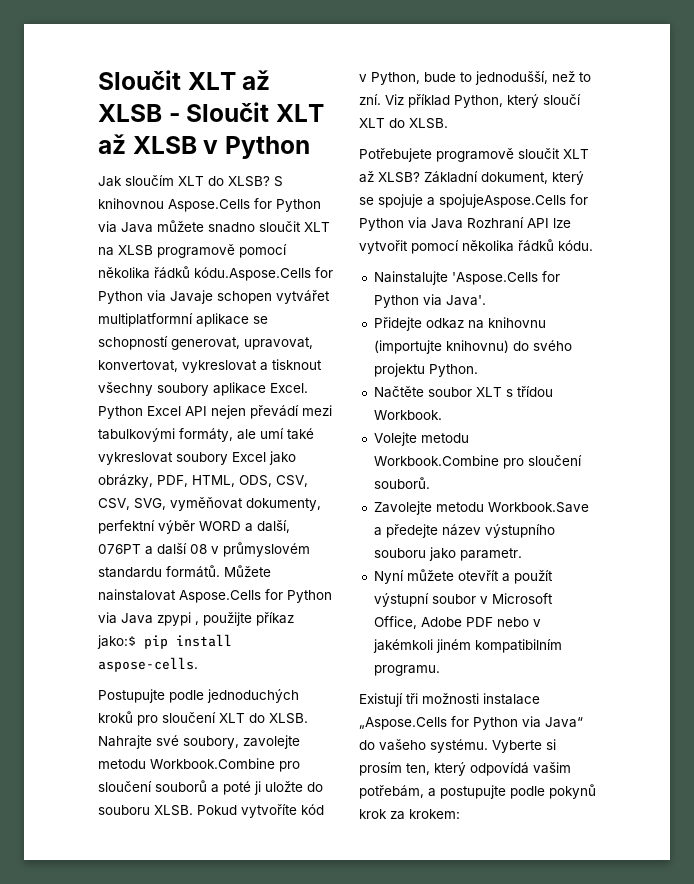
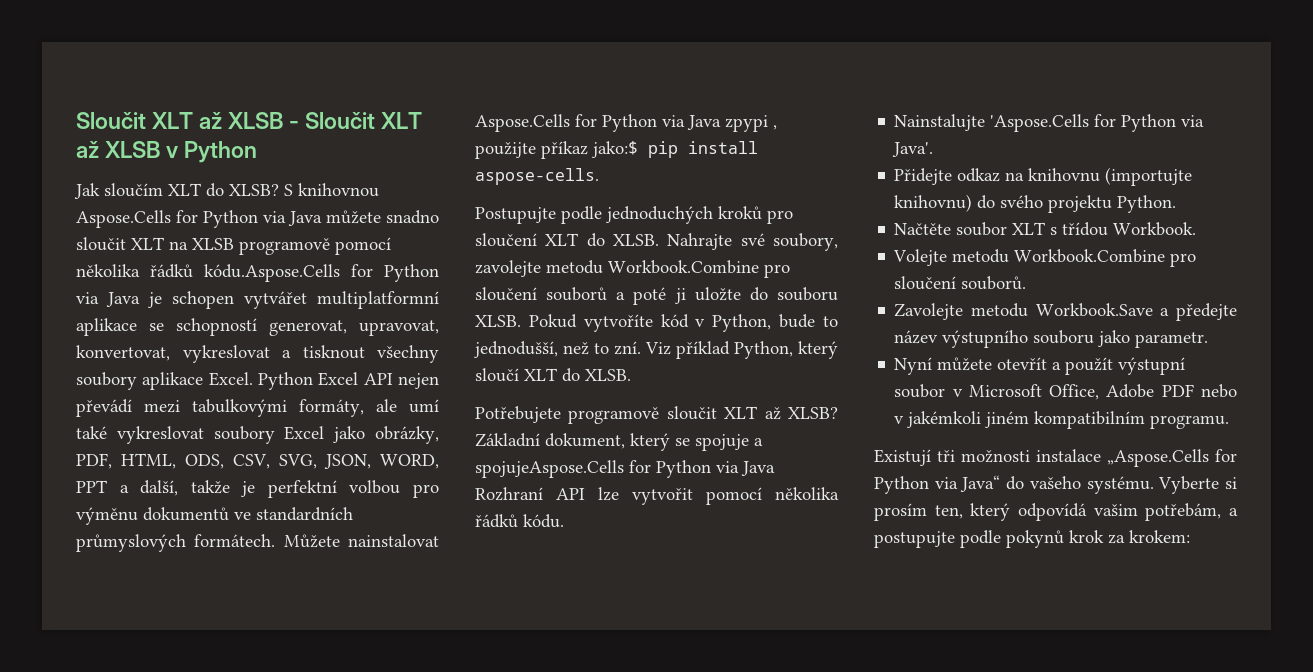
- S knihovnou Aspose.Cells for Python via Java můžete snadno sloučit XLT na XLSB programově pomocí několika řádků kódu.Aspose.Cells for Python via Javaje schopen vytvářet multiplatformní aplikace se schopností generovat, upravovat, konvertovat, vykreslovat a tisknout všechny soubory aplikace Excel.
+ S knihovnou Aspose.Cells for Python via Java můžete snadno sloučit XLT na XLSB programově pomocí několika řádků kódu.Aspose.Cells for Python via Java je schopen vytvářet multiplatformní aplikace se schopností generovat, upravovat, konvertovat, vykreslovat a tisknout všechny soubory aplikace Excel.
- Python Excel API nejen převádí mezi tabulkovými formáty, ale umí také vykreslovat soubory Excel jako obrázky, PDF, HTML, ODS, CSV, CSV, SVG, vyměňovat dokumenty, perfektní výběr WORD a další, 076PT a další 08 v průmyslovém standardu formátů.
+ Python Excel API nejen převádí mezi tabulkovými formáty, ale umí také vykreslovat soubory Excel jako obrázky, PDF, HTML, ODS, CSV, SVG, JSON, WORD, PPT a další, takže je perfektní volbou pro výměnu dokumentů ve standardních průmyslových formátech.

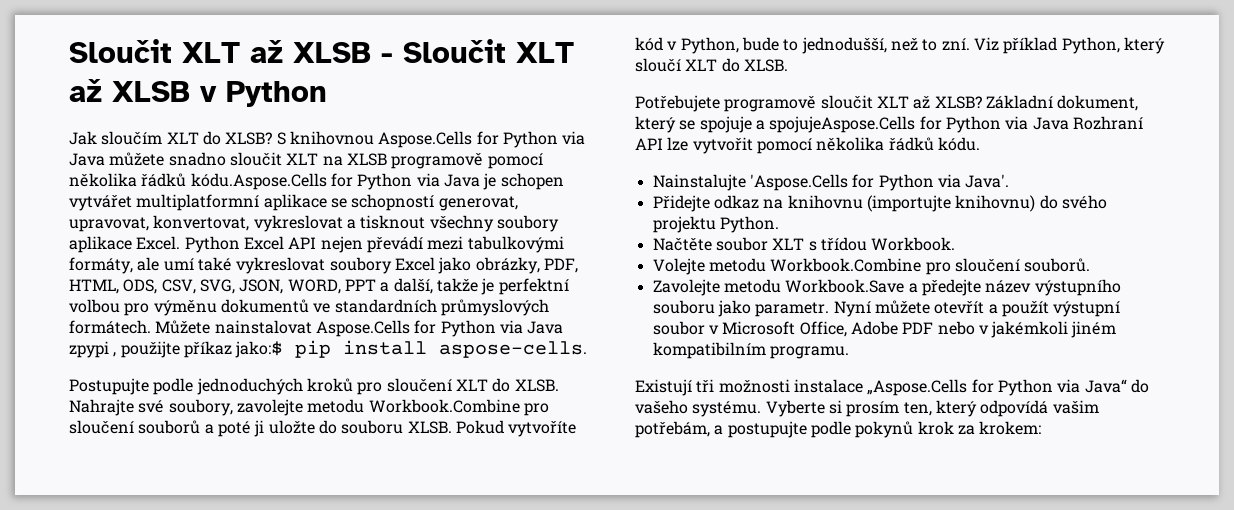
- Zavolejte metodu Workbook.Save a předejte název výstupního souboru jako parametr.
- Nyní můžete otevřít a použít výstupní soubor v Microsoft Office, Adobe PDF nebo v jakémkoli jiném kompatibilním programu.
+ Zavolejte metodu Workbook.Save a předejte název výstupního souboru jako parametr. Nyní můžete otevřít a použít výstupní soubor v Microsoft Office, Adobe PDF nebo v jakémkoli jiném kompatibilním programu.

